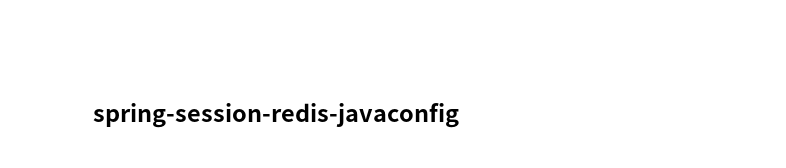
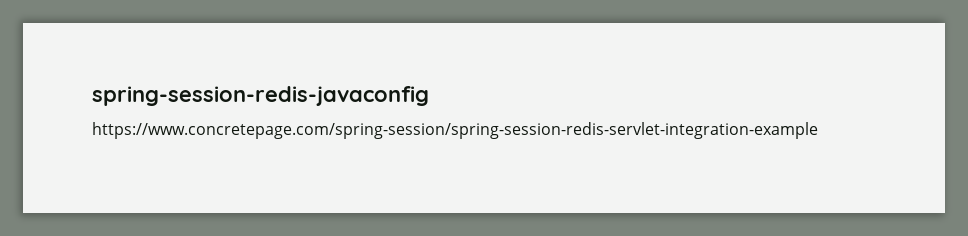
+ https://www.concretepage.com/spring-session/spring-session-redis-servlet-integration-example

